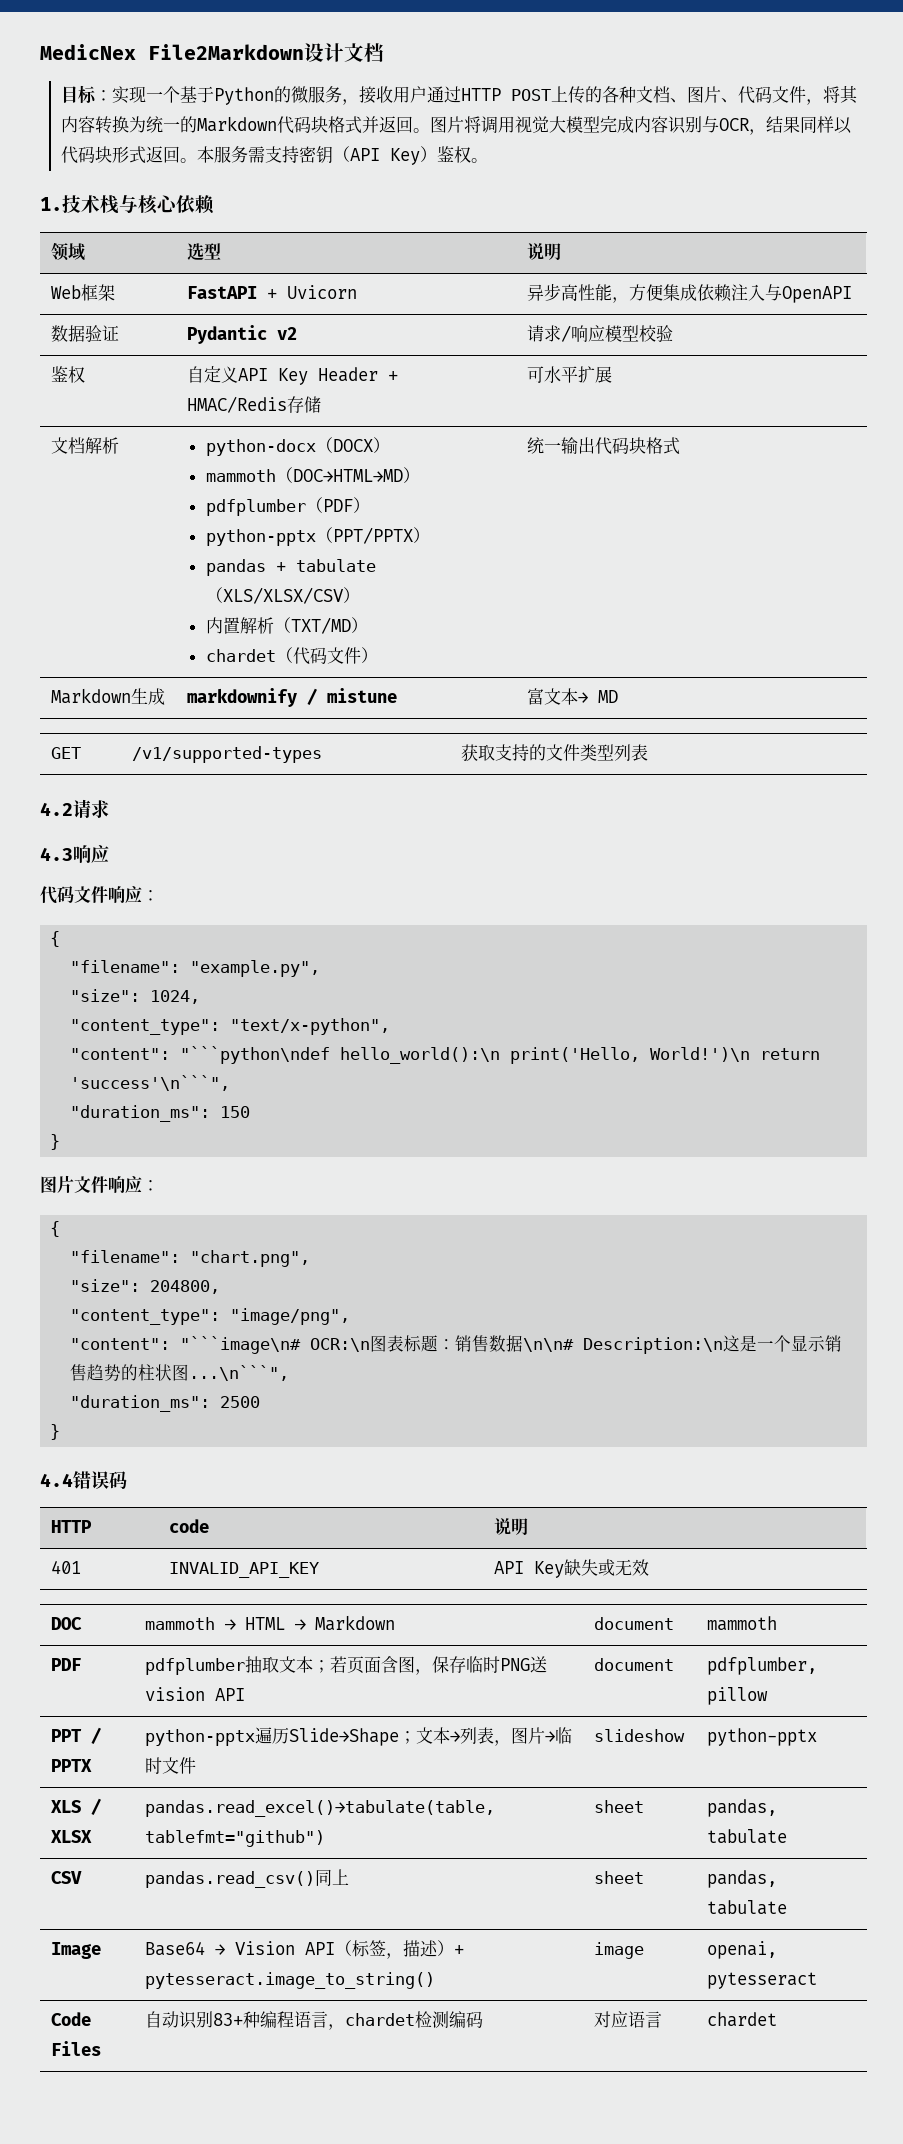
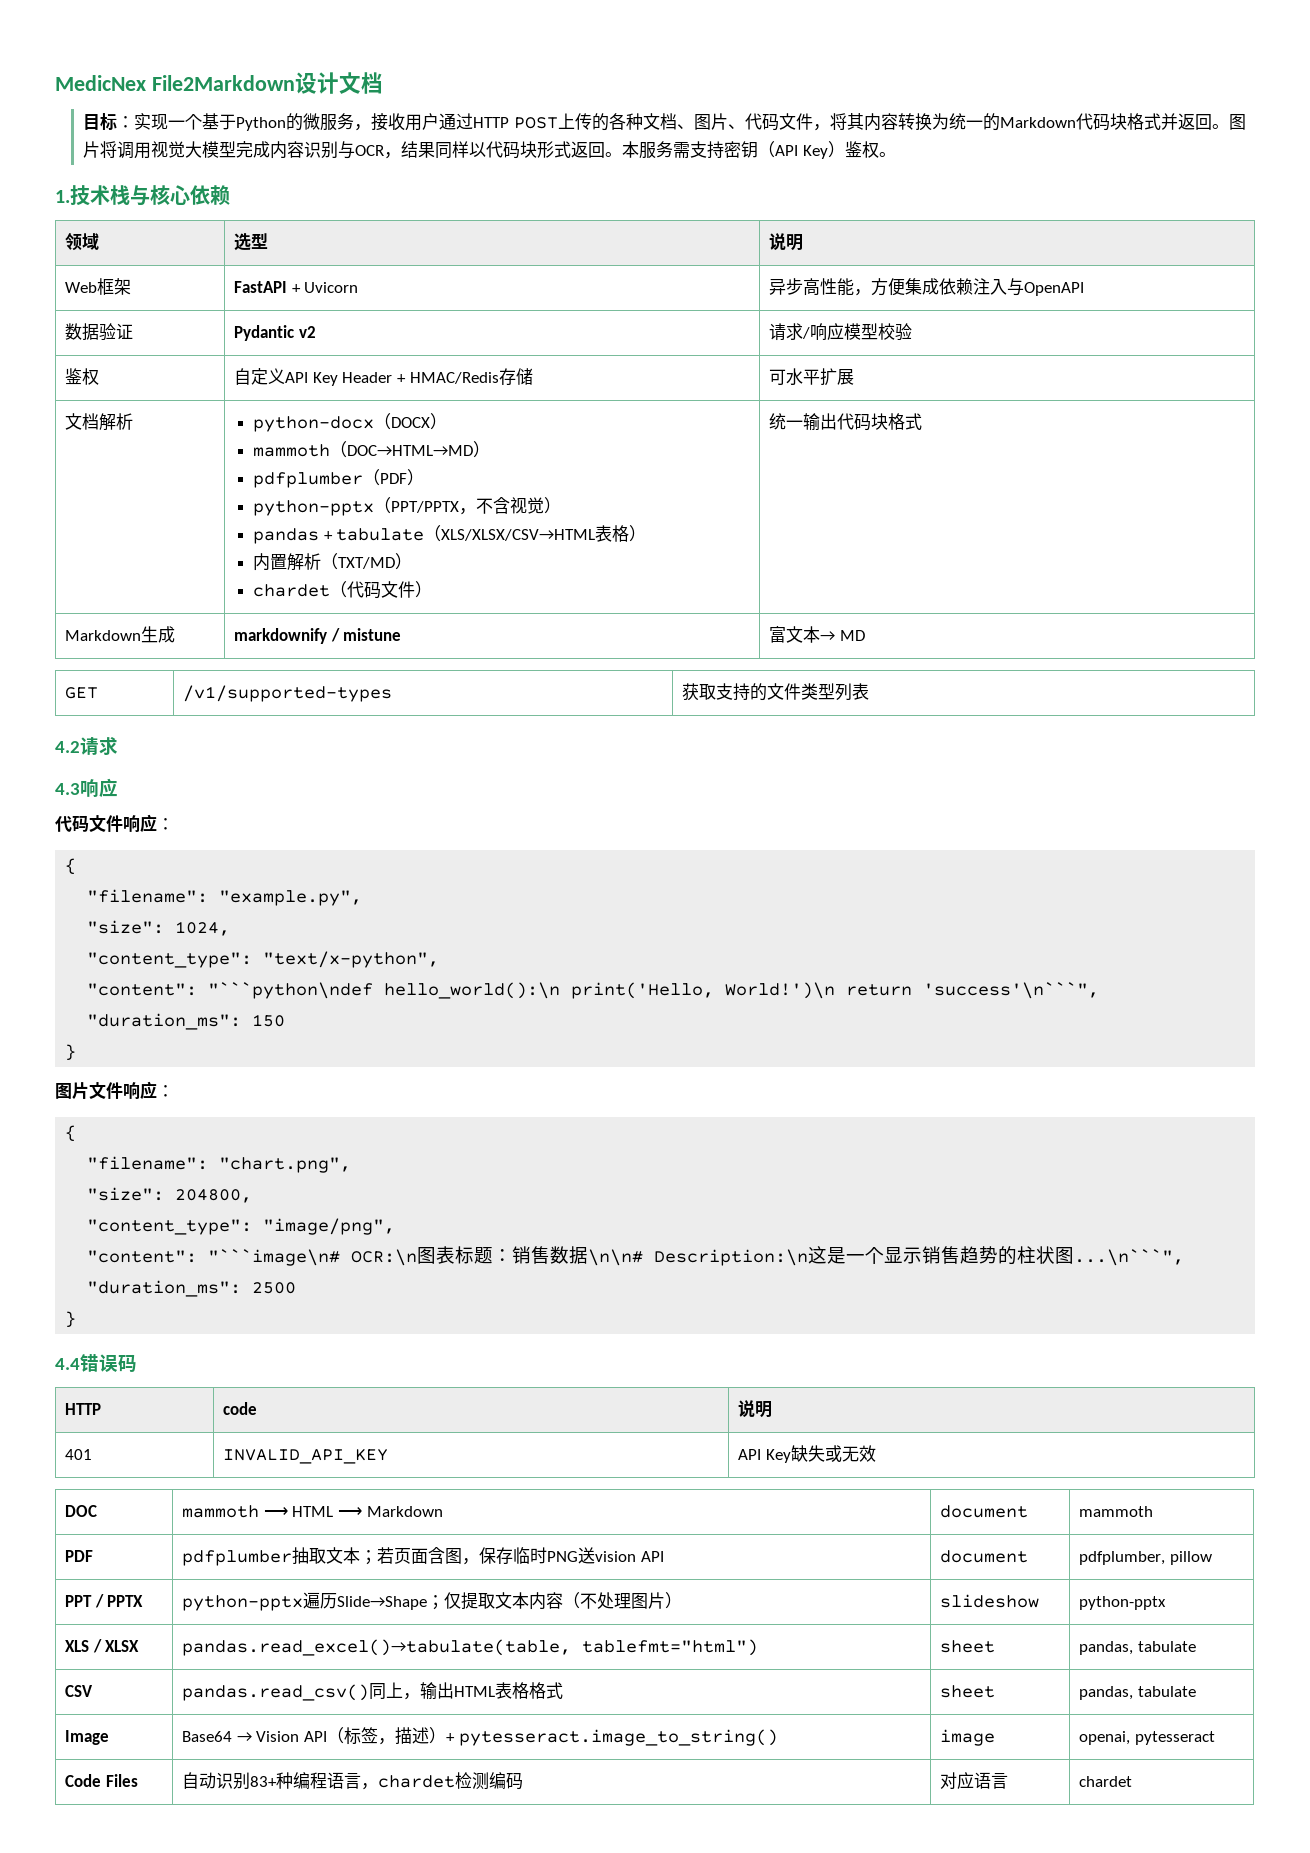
  文档解析 | python-docx（DOCX）
  mammoth（DOC→HTML→MD）
  pdfplumber（PDF）
- python-pptx（PPT/PPTX）
- pandas + tabulate（XLS/XLSX/CSV）
+ python-pptx（PPT/PPTX，不含视觉）
+ pandas + tabulate（XLS/XLSX/CSV→HTML表格）
- PPT / PPTX | python-pptx遍历Slide→Shape；文本→列表，图片→临时文件 | slideshow | python-pptx
+ PPT / PPTX | python-pptx遍历Slide→Shape；仅提取文本内容（不处理图片） | slideshow | python-pptx
- XLS / XLSX | pandas.read_excel()→tabulate(table, tablefmt="github") | sheet | pandas, tabulate
+ XLS / XLSX | pandas.read_excel()→tabulate(table, tablefmt="html") | sheet | pandas, tabulate
- CSV | pandas.read_csv()同上 | sheet | pandas, tabulate
+ CSV | pandas.read_csv()同上，输出HTML表格格式 | sheet | pandas, tabulate

